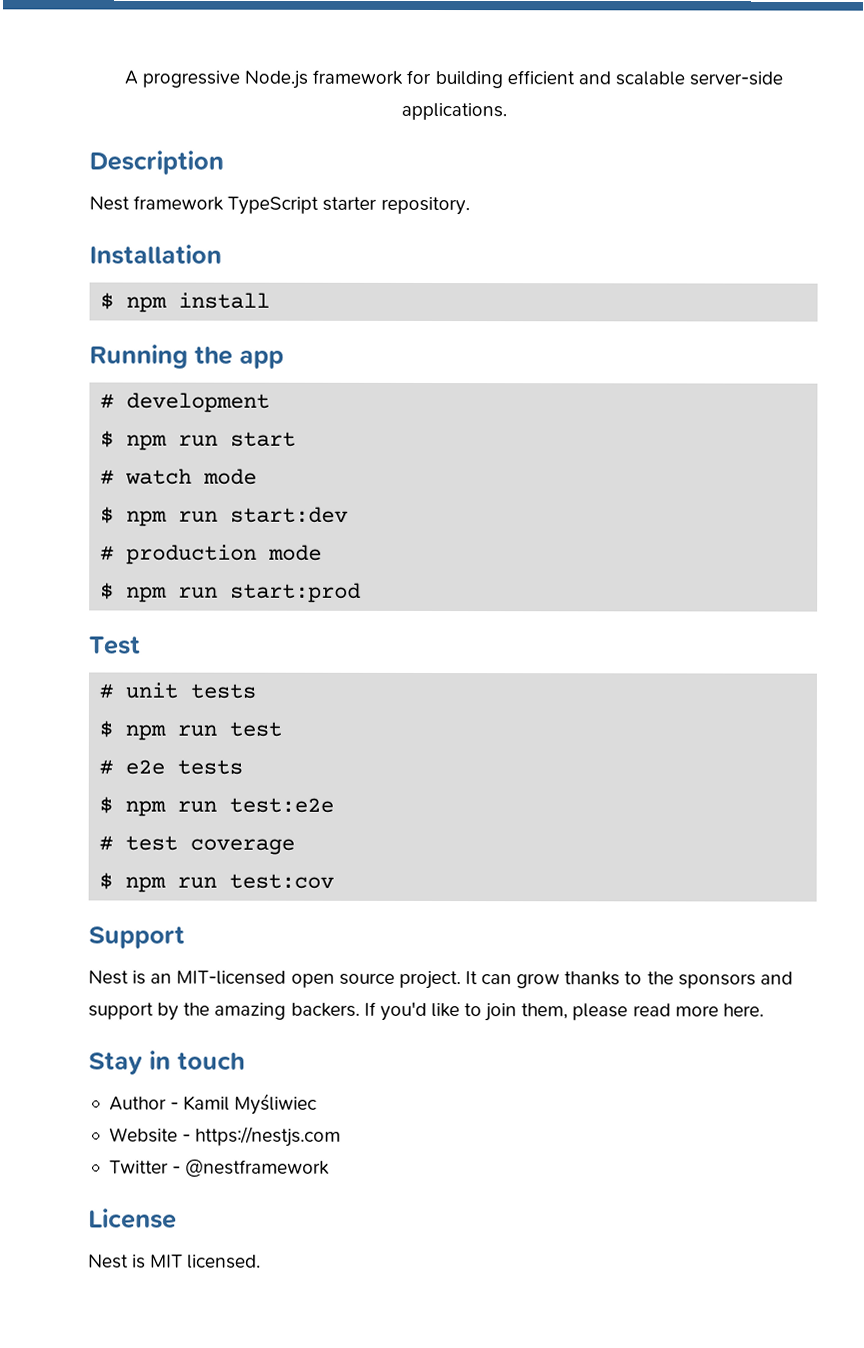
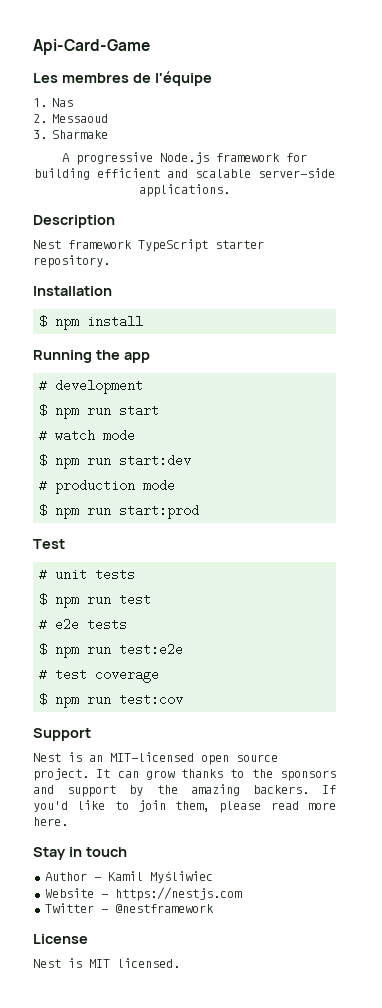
+ Api-Card-Game
+ Les membres de l'équipe
+ 1. Nas
+ 2. Messaoud
+ 3. Sharmake

